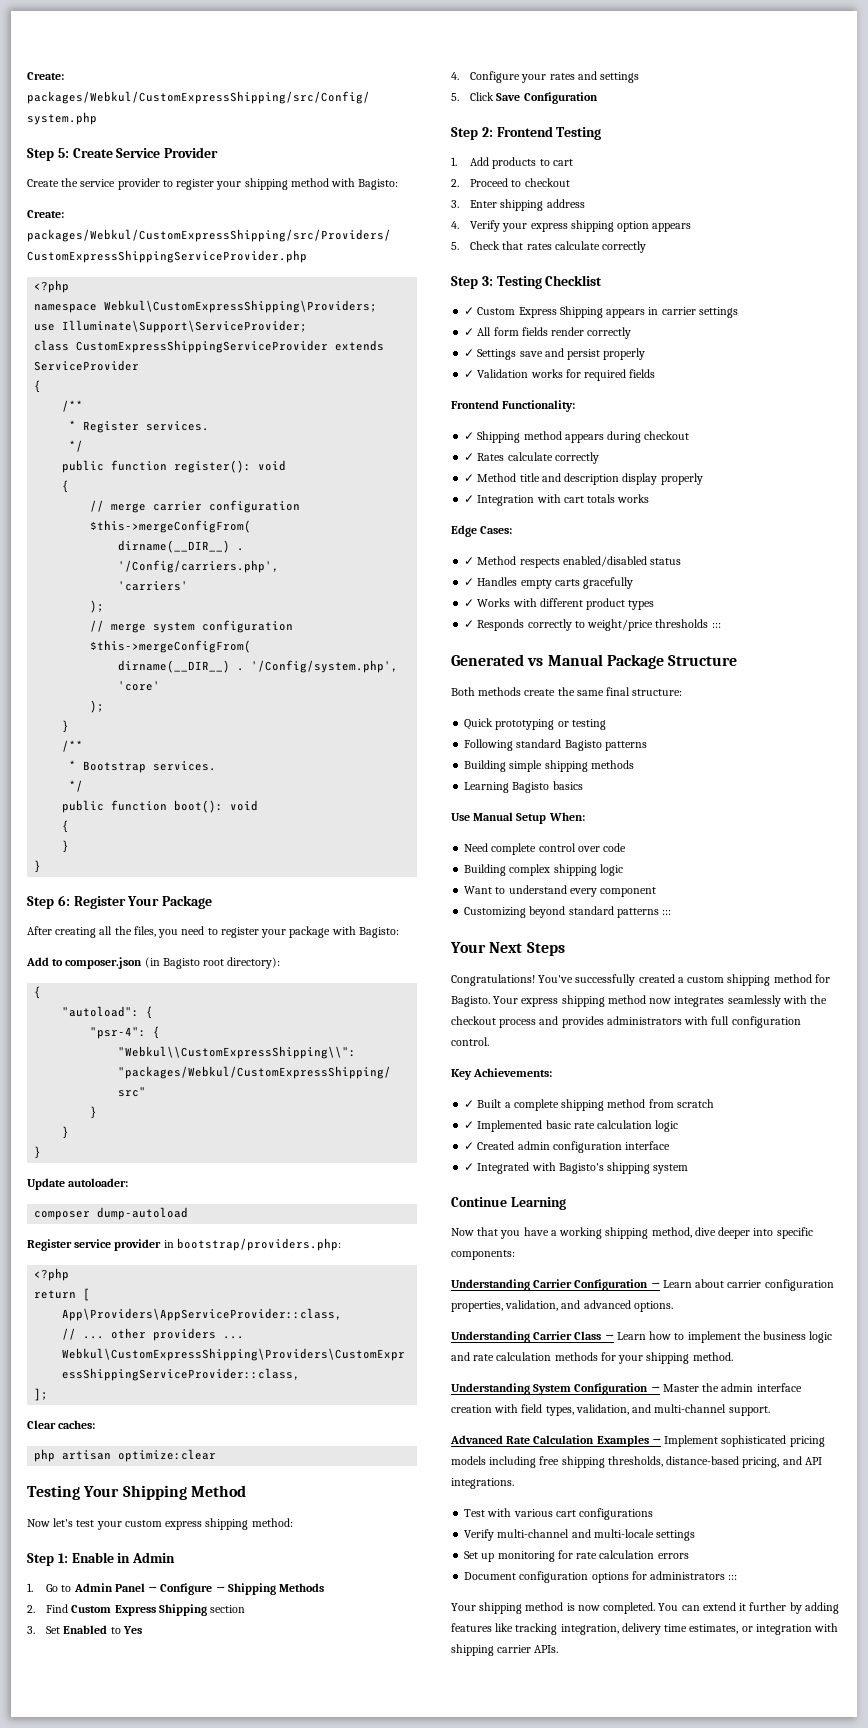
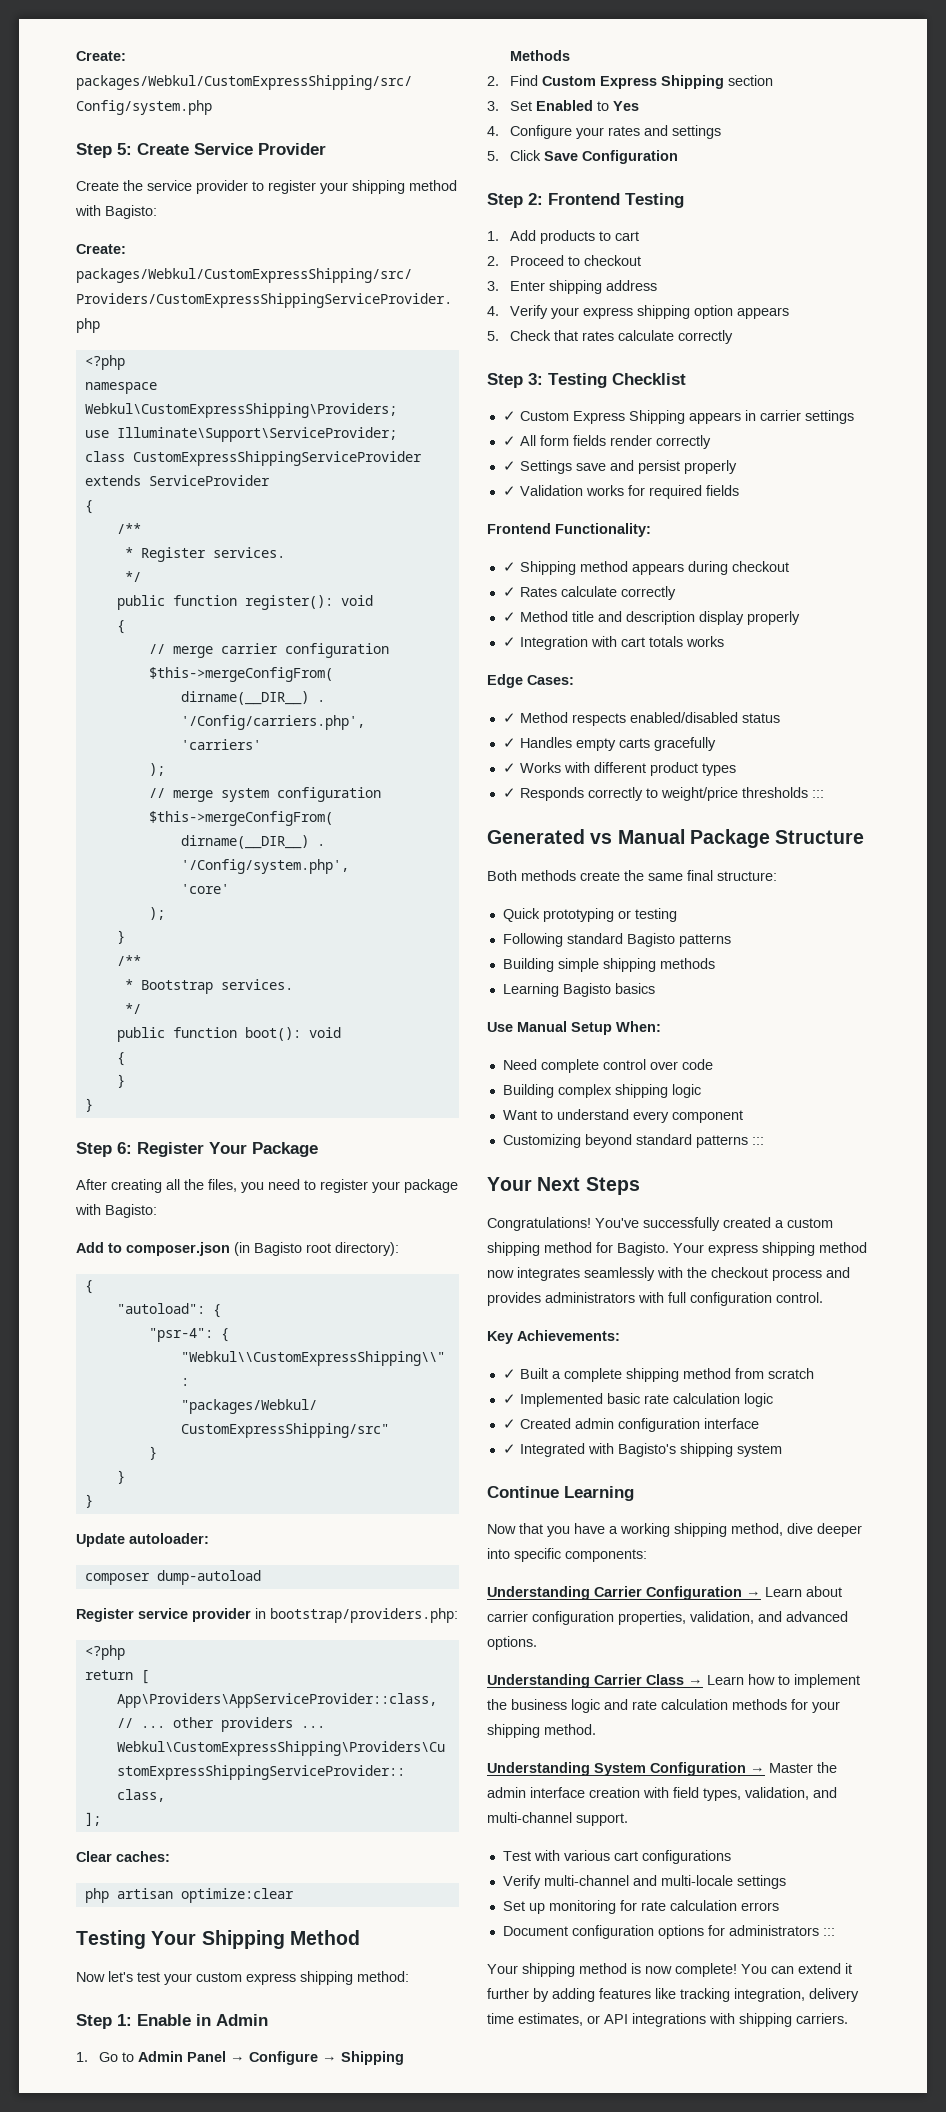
- Advanced Rate Calculation Examples → Implement sophisticated pricing models including free shipping thresholds, distance-based pricing, and API integrations.
- Your shipping method is now completed.
+ Your shipping method is now complete!
- You can extend it further by adding features like tracking integration, delivery time estimates, or integration with shipping carrier APIs.
+ You can extend it further by adding features like tracking integration, delivery time estimates, or API integrations with shipping carriers.

